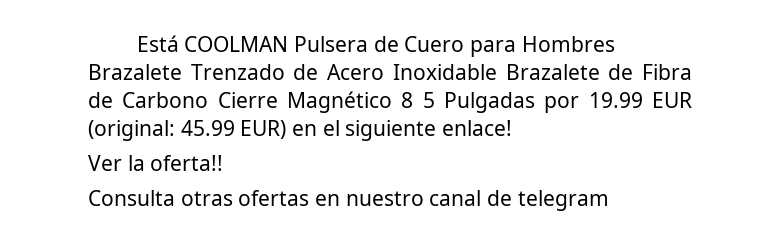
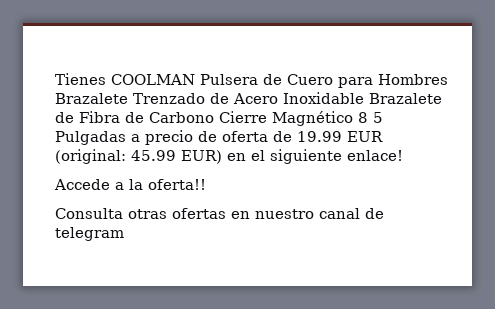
- Está COOLMAN Pulsera de Cuero para Hombres Brazalete Trenzado de Acero Inoxidable Brazalete de Fibra de Carbono Cierre Magnético 8 5 Pulgadas por 19.99 EUR (original: 45.99 EUR) en el siguiente enlace!
+ Tienes COOLMAN Pulsera de Cuero para Hombres Brazalete Trenzado de Acero Inoxidable Brazalete de Fibra de Carbono Cierre Magnético 8 5 Pulgadas a precio de oferta de 19.99 EUR (original: 45.99 EUR) en el siguiente enlace!
- Ver la oferta!!
+ Accede a la oferta!!

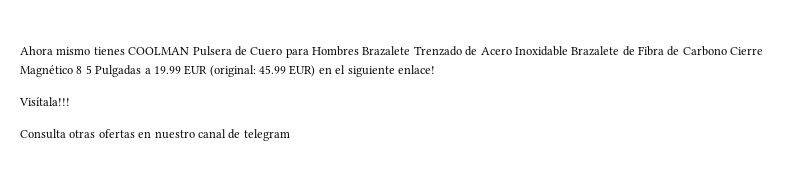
- Tienes COOLMAN Pulsera de Cuero para Hombres Brazalete Trenzado de Acero Inoxidable Brazalete de Fibra de Carbono Cierre Magnético 8 5 Pulgadas a precio de oferta de 19.99 EUR (original: 45.99 EUR) en el siguiente enlace!
+ Ahora mismo tienes COOLMAN Pulsera de Cuero para Hombres Brazalete Trenzado de Acero Inoxidable Brazalete de Fibra de Carbono Cierre Magnético 8 5 Pulgadas a 19.99 EUR (original: 45.99 EUR) en el siguiente enlace!
- Accede a la oferta!!
+ Visítala!!!

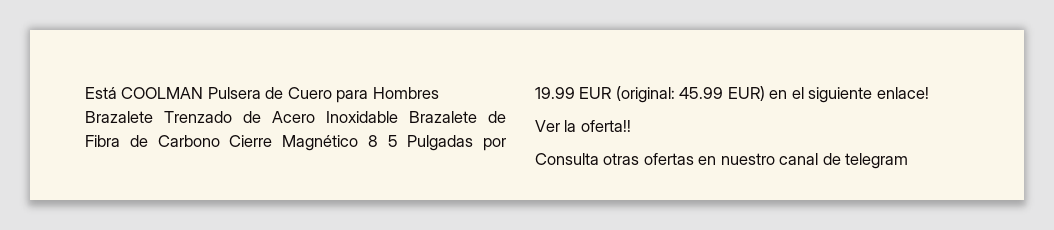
- Ahora mismo tienes COOLMAN Pulsera de Cuero para Hombres Brazalete Trenzado de Acero Inoxidable Brazalete de Fibra de Carbono Cierre Magnético 8 5 Pulgadas a 19.99 EUR (original: 45.99 EUR) en el siguiente enlace!
+ Está COOLMAN Pulsera de Cuero para Hombres Brazalete Trenzado de Acero Inoxidable Brazalete de Fibra de Carbono Cierre Magnético 8 5 Pulgadas por 19.99 EUR (original: 45.99 EUR) en el siguiente enlace!
- Visítala!!!
+ Ver la oferta!!

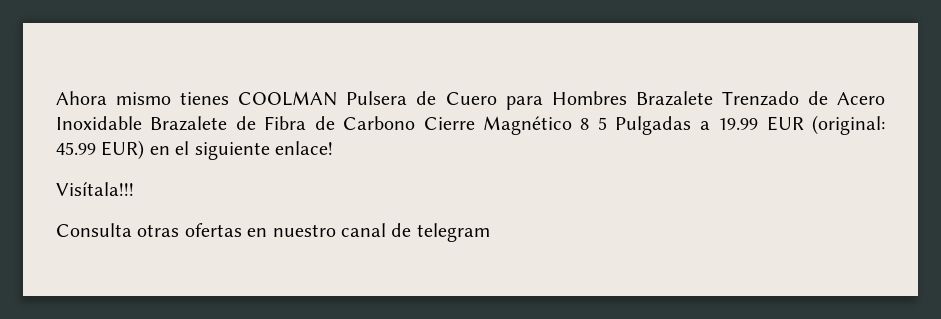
- Está COOLMAN Pulsera de Cuero para Hombres Brazalete Trenzado de Acero Inoxidable Brazalete de Fibra de Carbono Cierre Magnético 8 5 Pulgadas por 19.99 EUR (original: 45.99 EUR) en el siguiente enlace!
+ Ahora mismo tienes COOLMAN Pulsera de Cuero para Hombres Brazalete Trenzado de Acero Inoxidable Brazalete de Fibra de Carbono Cierre Magnético 8 5 Pulgadas a 19.99 EUR (original: 45.99 EUR) en el siguiente enlace!
- Ver la oferta!!
+ Visítala!!!

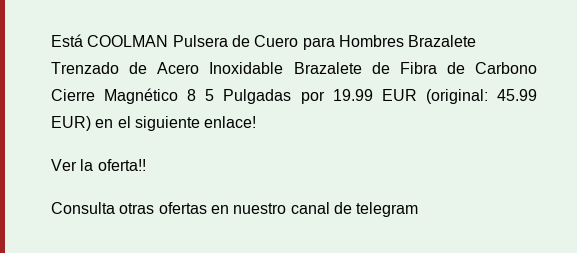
- Ahora mismo tienes COOLMAN Pulsera de Cuero para Hombres Brazalete Trenzado de Acero Inoxidable Brazalete de Fibra de Carbono Cierre Magnético 8 5 Pulgadas a 19.99 EUR (original: 45.99 EUR) en el siguiente enlace!
+ Está COOLMAN Pulsera de Cuero para Hombres Brazalete Trenzado de Acero Inoxidable Brazalete de Fibra de Carbono Cierre Magnético 8 5 Pulgadas por 19.99 EUR (original: 45.99 EUR) en el siguiente enlace!
- Visítala!!!
+ Ver la oferta!!

